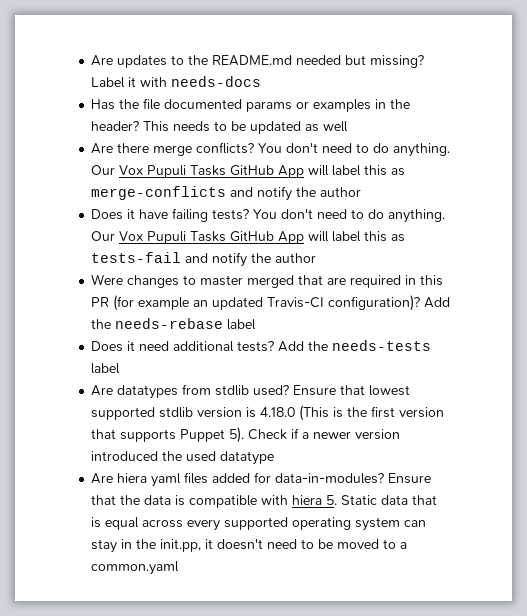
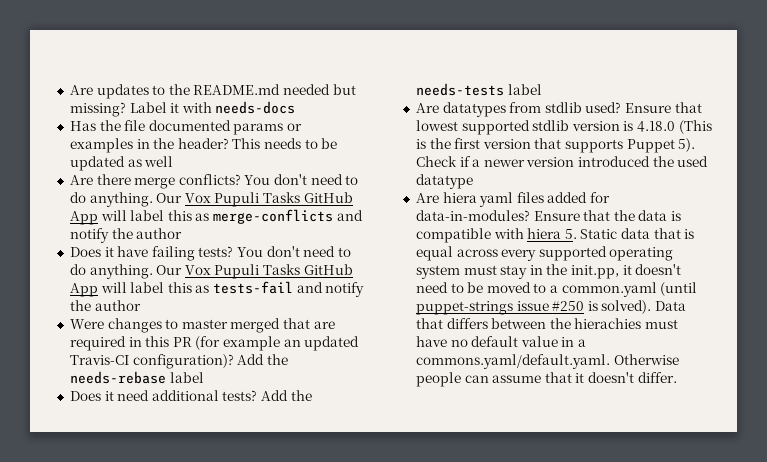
- Ensure that the data is compatible with hiera 5. Static data that is equal across every supported operating system can stay in the init.pp, it doesn't need to be moved to a common.yaml
+ Ensure that the data is compatible with hiera 5. Static data that is equal across every supported operating system must stay in the init.pp, it doesn't need to be moved to a common.yaml (until puppet-strings issue #250 is solved). Data that differs between the hierachies must have no default value in a commons.yaml/default.yaml. Otherwise people can assume that it doesn't differ.

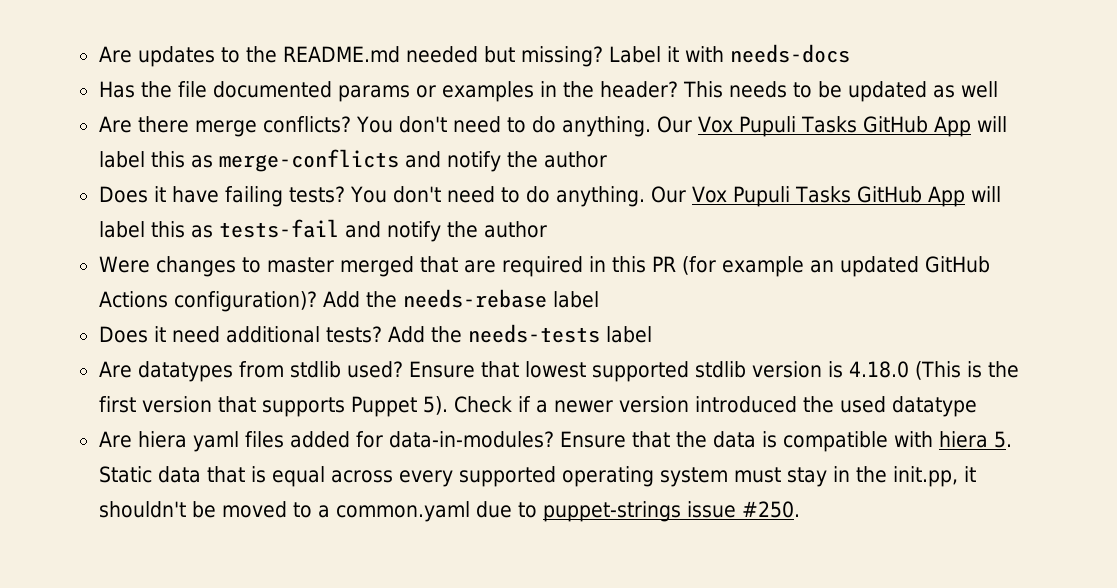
- Were changes to master merged that are required in this PR (for example an updated Travis-CI configuration)?
+ Were changes to master merged that are required in this PR (for example an updated GitHub Actions configuration)?
- Ensure that the data is compatible with hiera 5. Static data that is equal across every supported operating system must stay in the init.pp, it doesn't need to be moved to a common.yaml (until puppet-strings issue #250 is solved). Data that differs between the hierachies must have no default value in a commons.yaml/default.yaml. Otherwise people can assume that it doesn't differ.
+ Ensure that the data is compatible with hiera 5. Static data that is equal across every supported operating system must stay in the init.pp, it shouldn't be moved to a common.yaml due to puppet-strings issue #250.

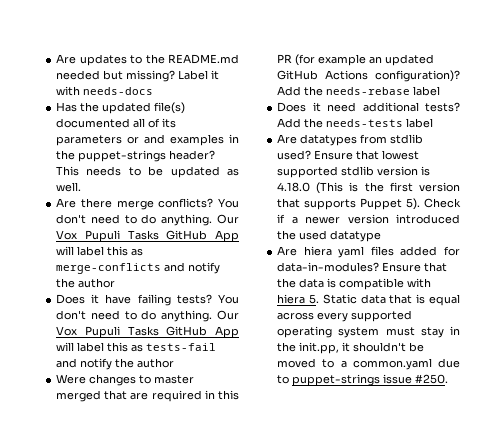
- Has the file documented params or examples in the header?
+ Has the updated file(s) documented all of its parameters or and examples in the puppet-strings header?
- This needs to be updated as well
+ This needs to be updated as well.

